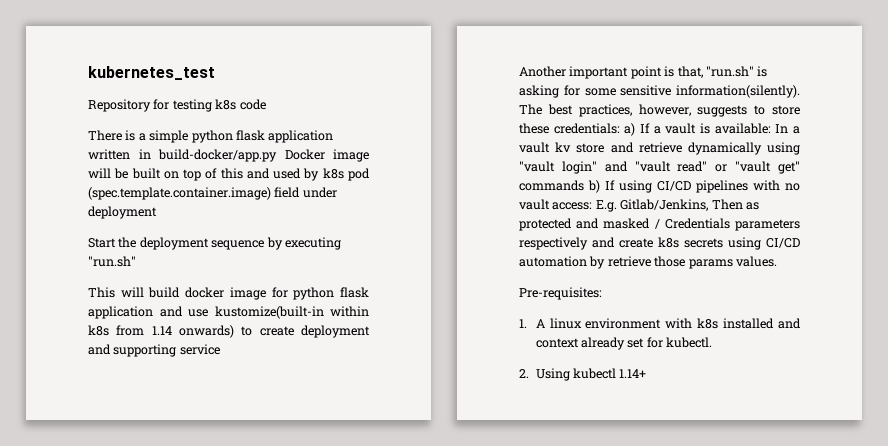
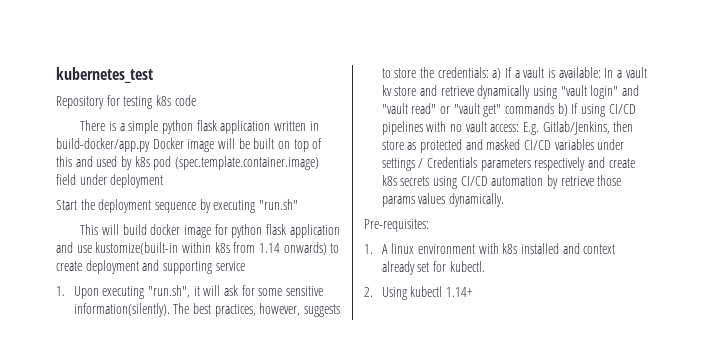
- Another important point is that, "run.sh" is asking for some sensitive information(silently).
+ 1. Upon executing "run.sh", it will ask for some sensitive information(silently).
- The best practices, however, suggests to store these credentials:
+ The best practices, however, suggests to store the credentials:
- E.g. Gitlab/Jenkins, Then as protected and masked / Credentials parameters respectively and create k8s secrets using CI/CD automation by retrieve those params values.
+ E.g. Gitlab/Jenkins, then store as protected and masked CI/CD variables under settings / Credentials parameters respectively and create k8s secrets using CI/CD automation by retrieve those params values dynamically.

